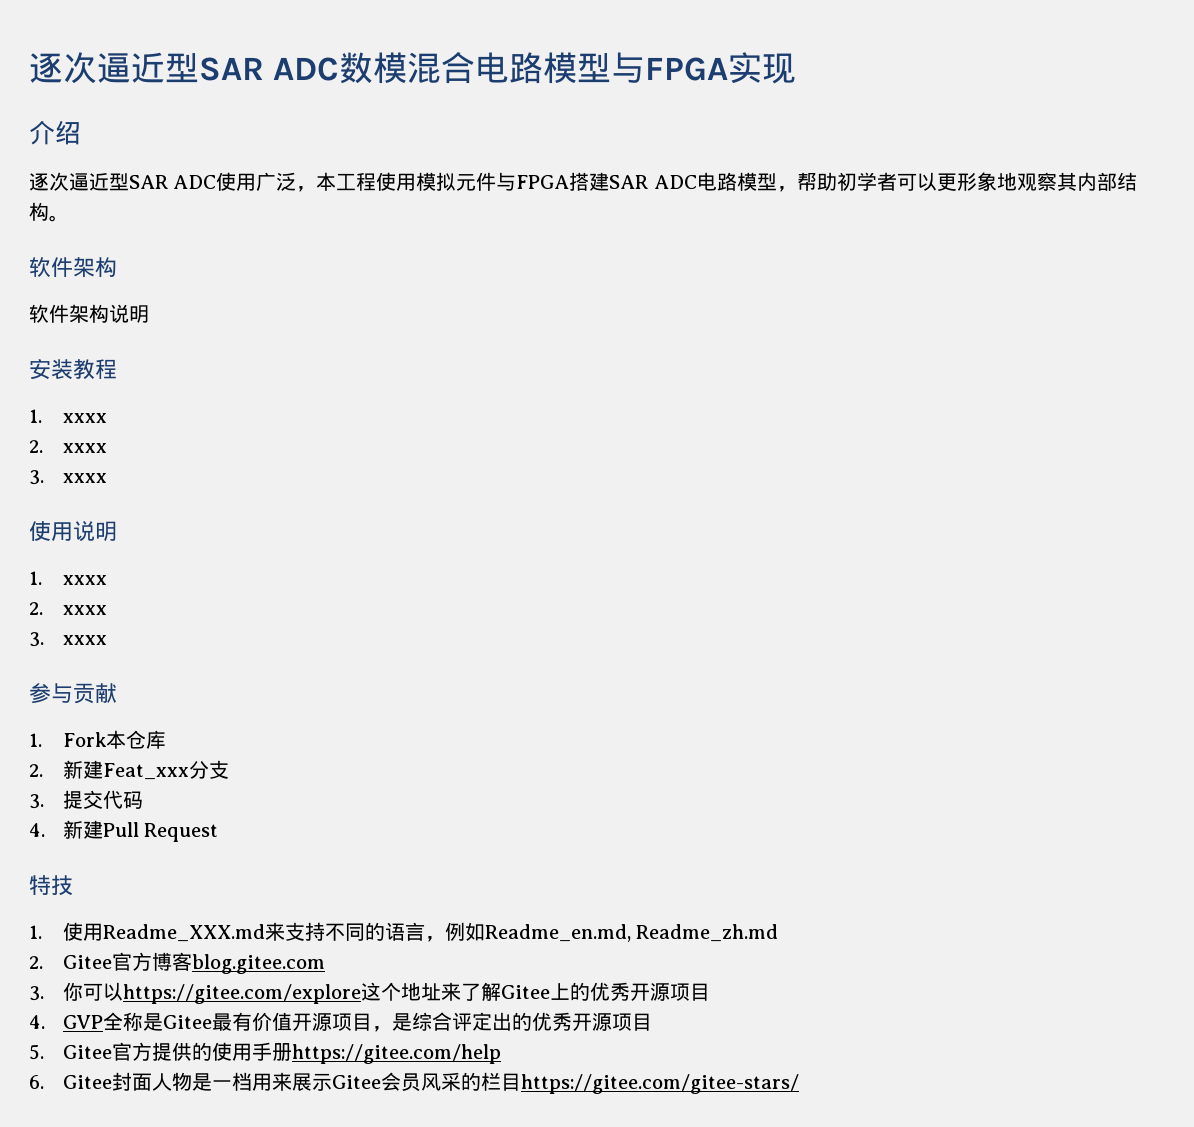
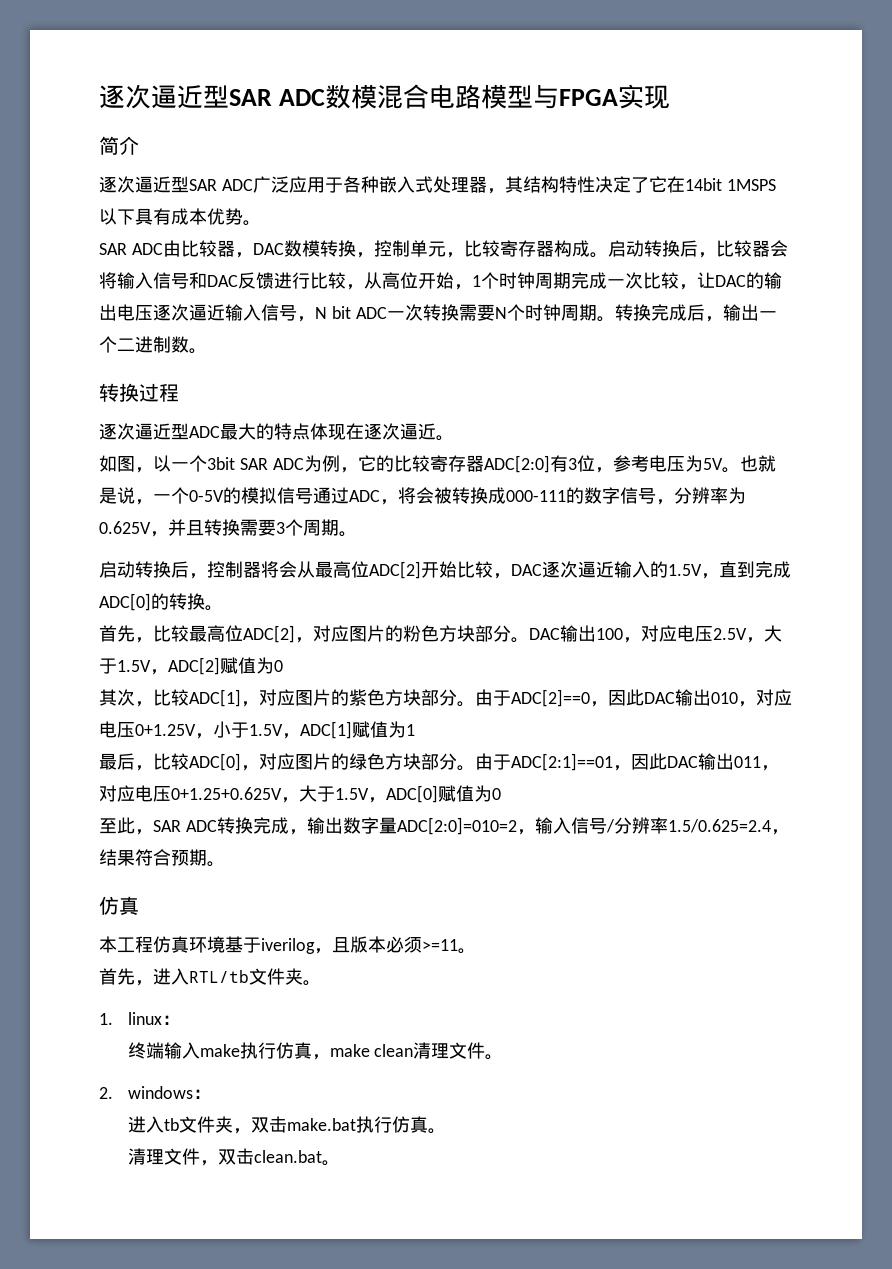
- 介绍
- 逐次逼近型SAR ADC使用广泛，本工程使用模拟元件与FPGA搭建SAR ADC电路模型，帮助初学者可以更形象地观察其内部结构。
- 软件架构
- 软件架构说明
- 安装教程
- 1. xxxx
- 2. xxxx
- 3. xxxx
- 使用说明
- 1. xxxx
- 2. xxxx
- 3. xxxx
- 参与贡献
- 1. Fork本仓库
- 2.新建Feat_xxx分支
- 3.提交代码
- 4.新建Pull Request
- 特技
- 1.使用Readme_XXX.md来支持不同的语言，例如Readme_en.md, Readme_zh.md
- 2. Gitee官方博客blog.gitee.com
- 3.你可以https://gitee.com/explore这个地址来了解Gitee上的优秀开源项目
- 4. GVP全称是Gitee最有价值开源项目，是综合评定出的优秀开源项目
- 5. Gitee官方提供的使用手册https://gitee.com/help
- 6. Gitee封面人物是一档用来展示Gitee会员风采的栏目https://gitee.com/gitee-stars/
+ 简介
+ 逐次逼近型SAR ADC广泛应用于各种嵌入式处理器，其结构特性决定了它在14bit 1MSPS以下具有成本优势。
+ SAR ADC由比较器，DAC数模转换，控制单元，比较寄存器构成。启动转换后，比较器会将输入信号和DAC反馈进行比较，从高位开始，1个时钟周期完成一次比较，让DAC的输出电压逐次逼近输入信号，N bit ADC一次转换需要N个时钟周期。转换完成后，输出一个二进制数。
+ 转换过程
+ 逐次逼近型ADC最大的特点体现在逐次逼近。
+ 如图，以一个3bit SAR ADC为例，它的比较寄存器ADC[2:0]有3位，参考电压为5V。也就是说，一个0-5V的模拟信号通过ADC，将会被转换成000-111的数字信号，分辨率为0.625V，并且转换需要3个周期。
+ 启动转换后，控制器将会从最高位ADC[2]开始比较，DAC逐次逼近输入的1.5V，直到完成ADC[0]的转换。
+ 首先，比较最高位ADC[2]，对应图片的粉色方块部分。DAC输出100，对应电压2.5V，大于1.5V，ADC[2]赋值为0
+ 其次，比较ADC[1]，对应图片的紫色方块部分。由于ADC[2]==0，因此DAC输出010，对应电压0+1.25V，小于1.5V，ADC[1]赋值为1
+ 最后，比较ADC[0]，对应图片的绿色方块部分。由于ADC[2:1]==01，因此DAC输出011，对应电压0+1.25+0.625V，大于1.5V，ADC[0]赋值为0
+ 至此，SAR ADC转换完成，输出数字量ADC[2:0]=010=2，输入信号/分辨率1.5/0.625=2.4，结果符合预期。
+ 仿真
+ 本工程仿真环境基于iverilog，且版本必须>=11。
+ 首先，进入RTL/tb文件夹。
+ 1. linux：
+ 终端输入make执行仿真，make clean清理文件。
+ 2. windows：
+ 进入tb文件夹，双击make.bat执行仿真。
+ 清理文件，双击clean.bat。

